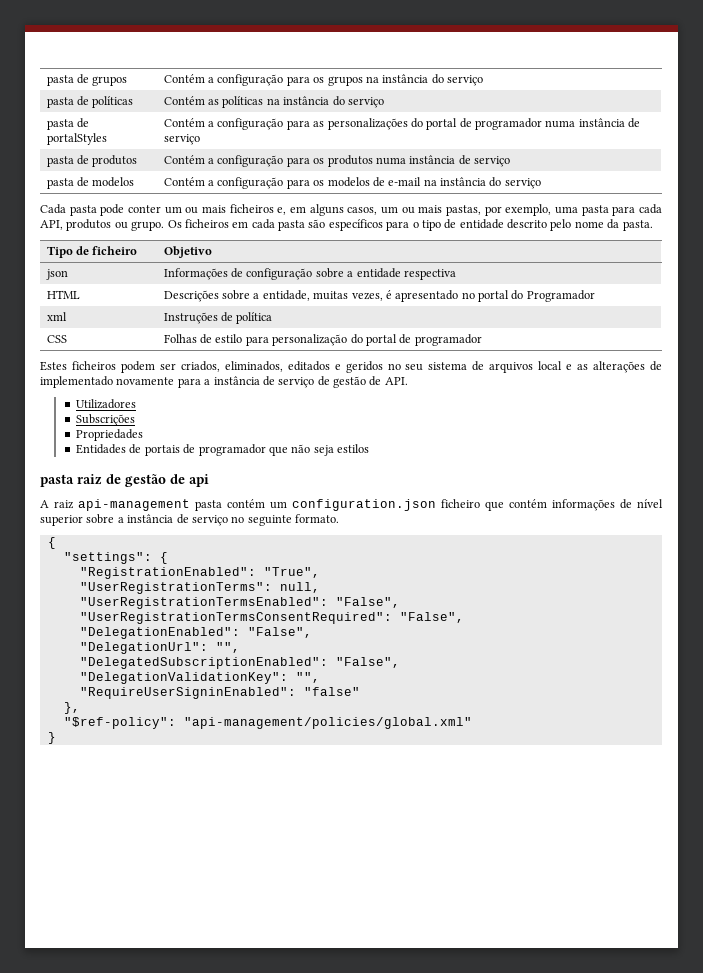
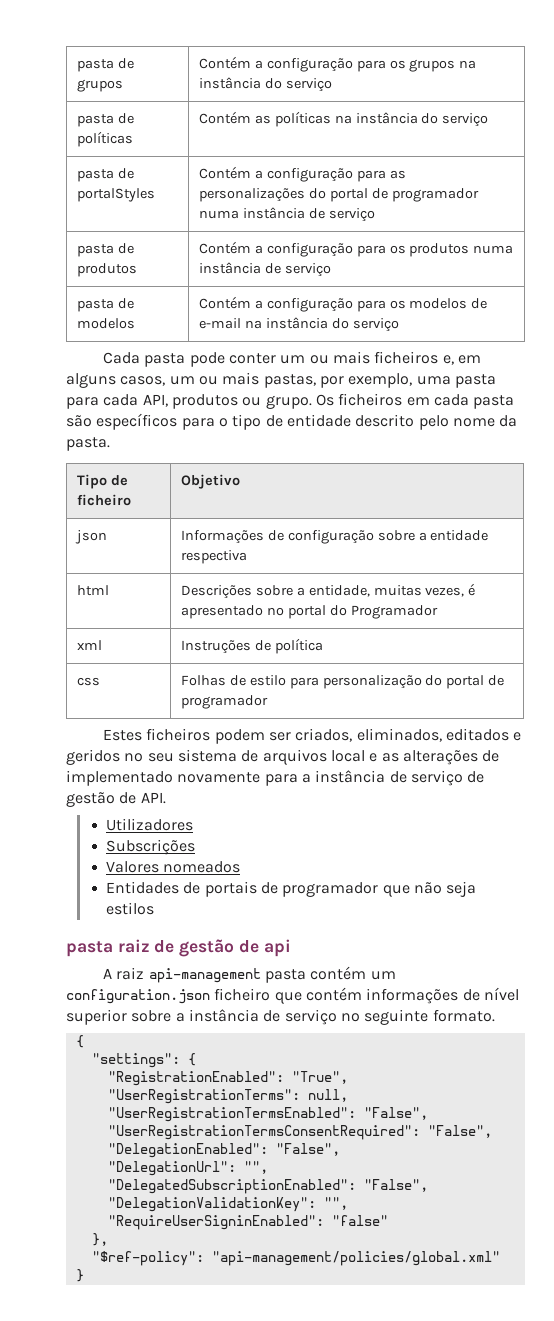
- HTML | Descrições sobre a entidade, muitas vezes, é apresentado no portal do Programador
+ html | Descrições sobre a entidade, muitas vezes, é apresentado no portal do Programador
- CSS | Folhas de estilo para personalização do portal de programador
+ css | Folhas de estilo para personalização do portal de programador
- Propriedades
+ Valores nomeados

